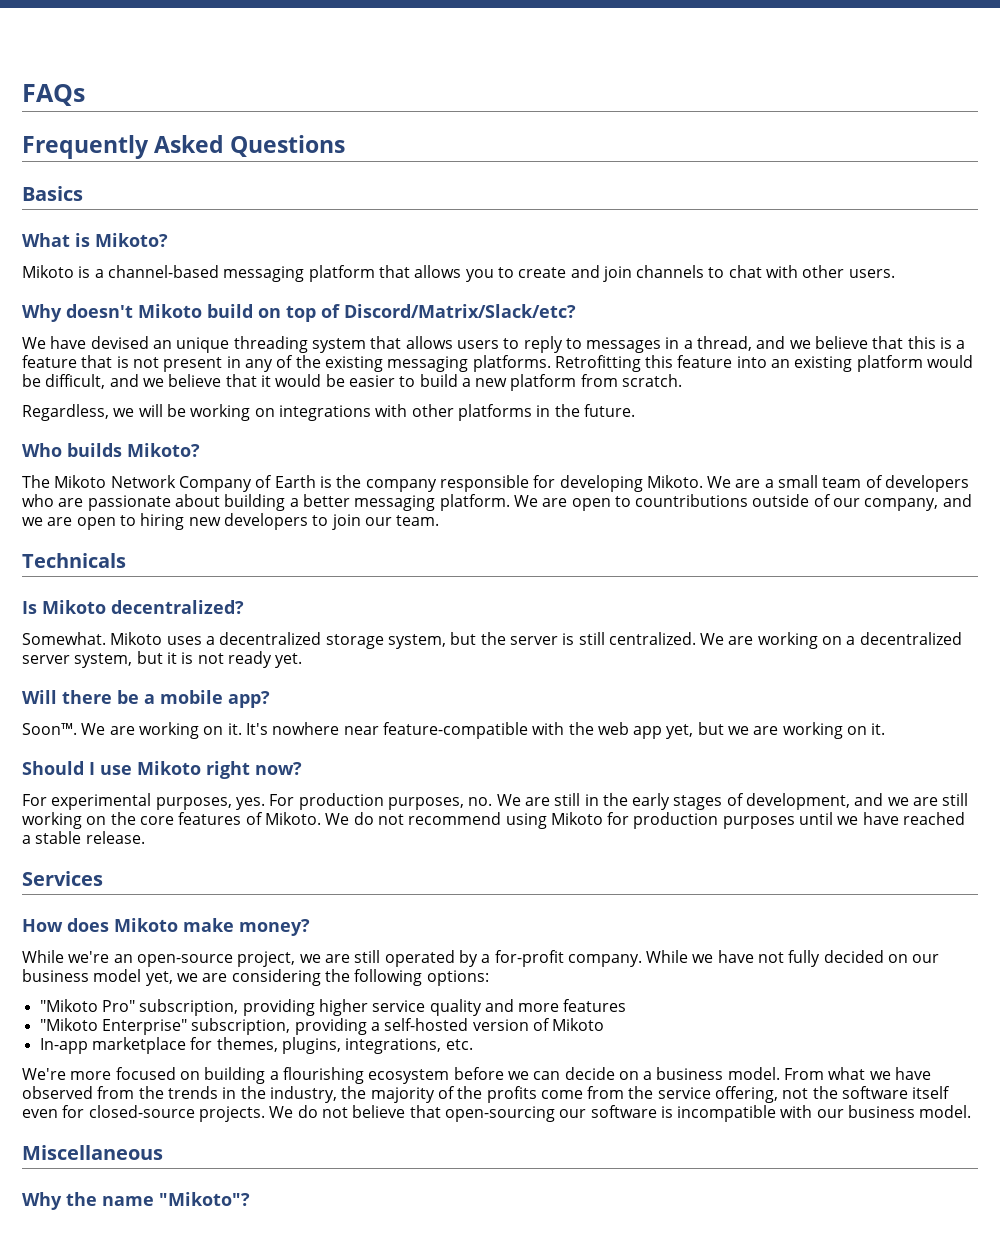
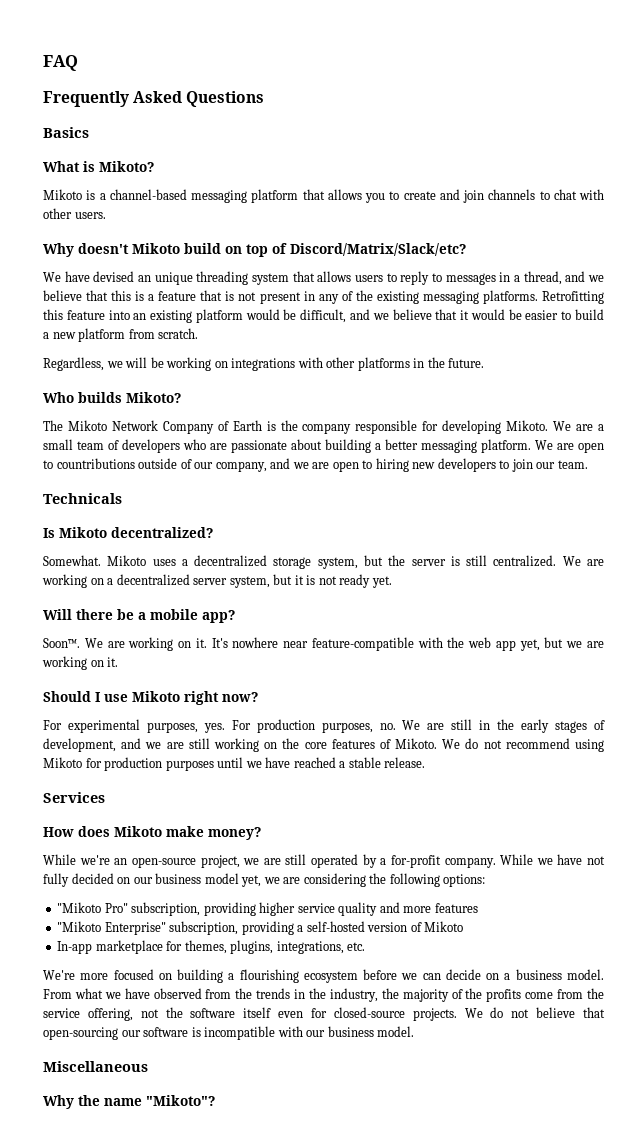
- FAQs
+ FAQ

